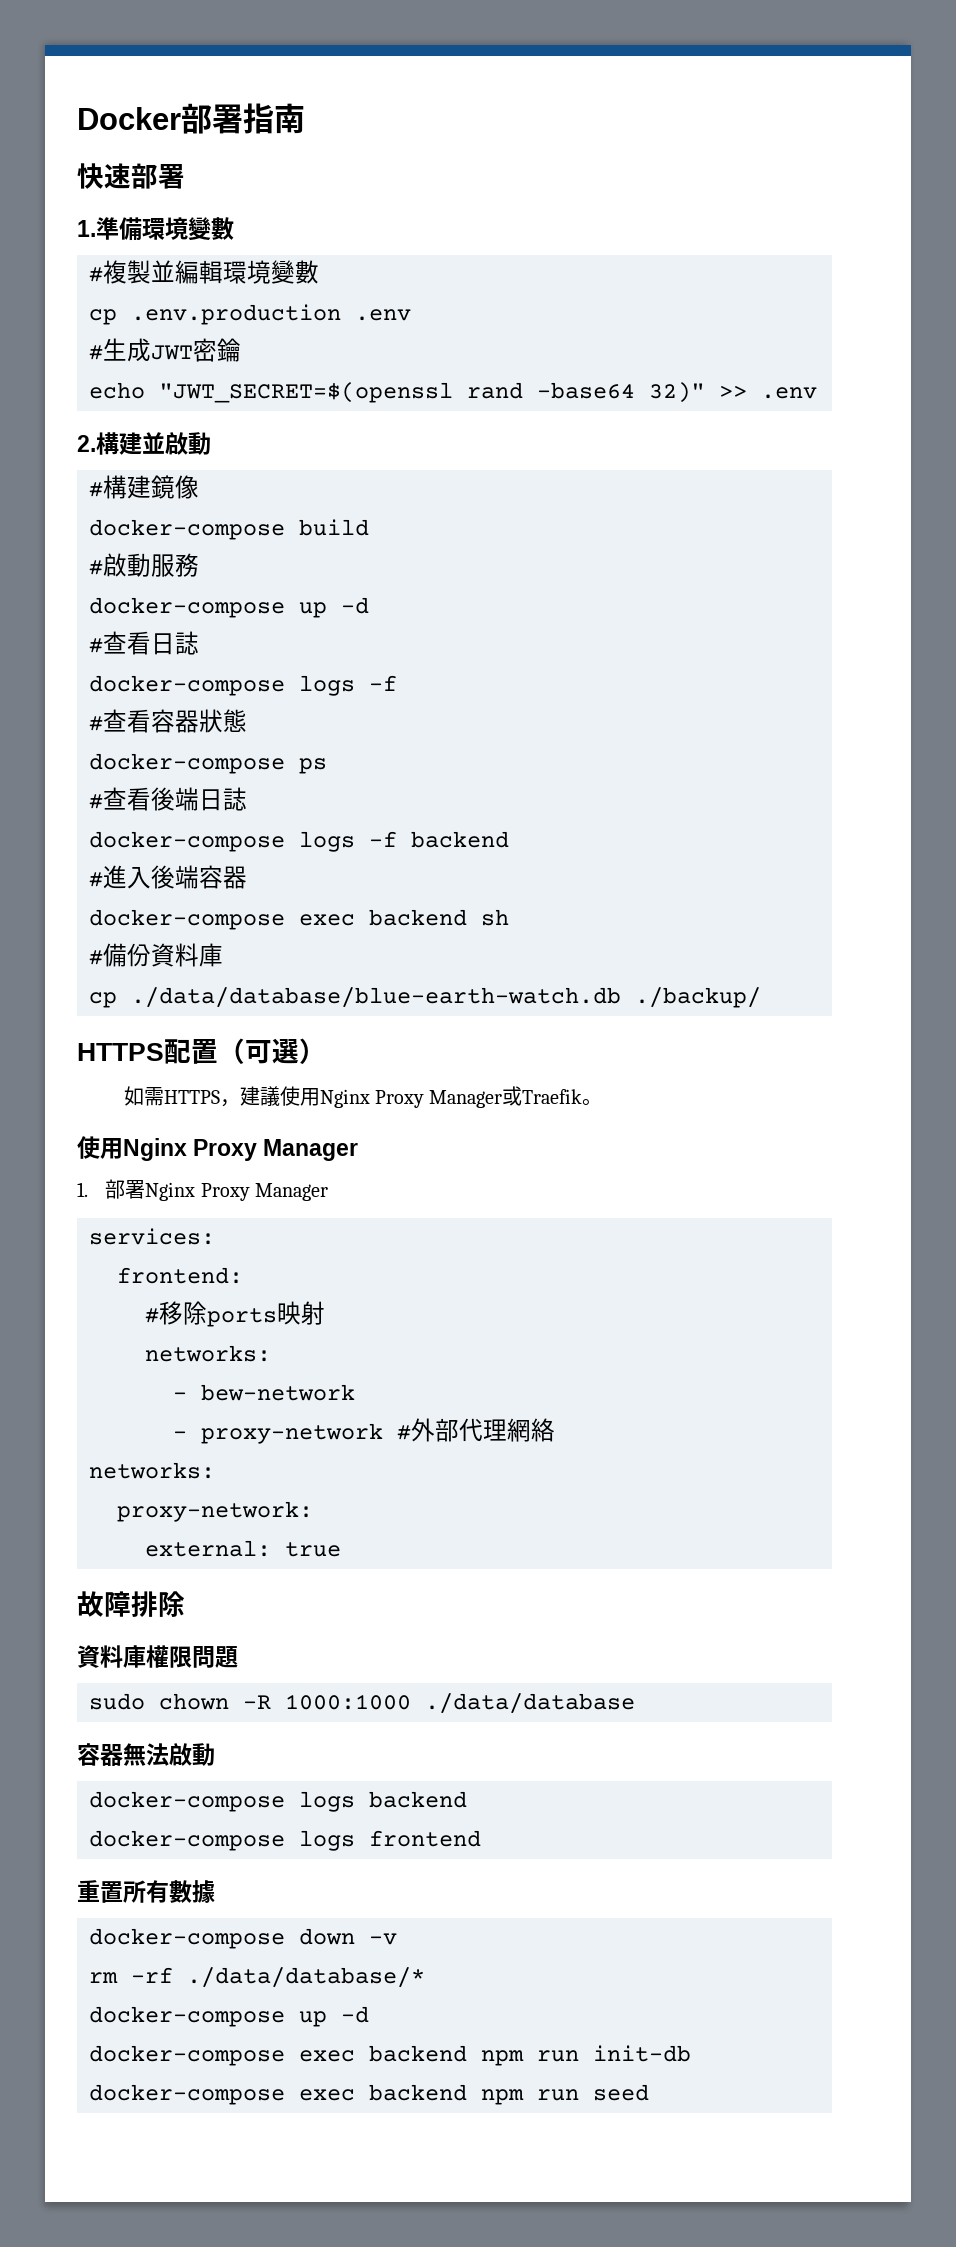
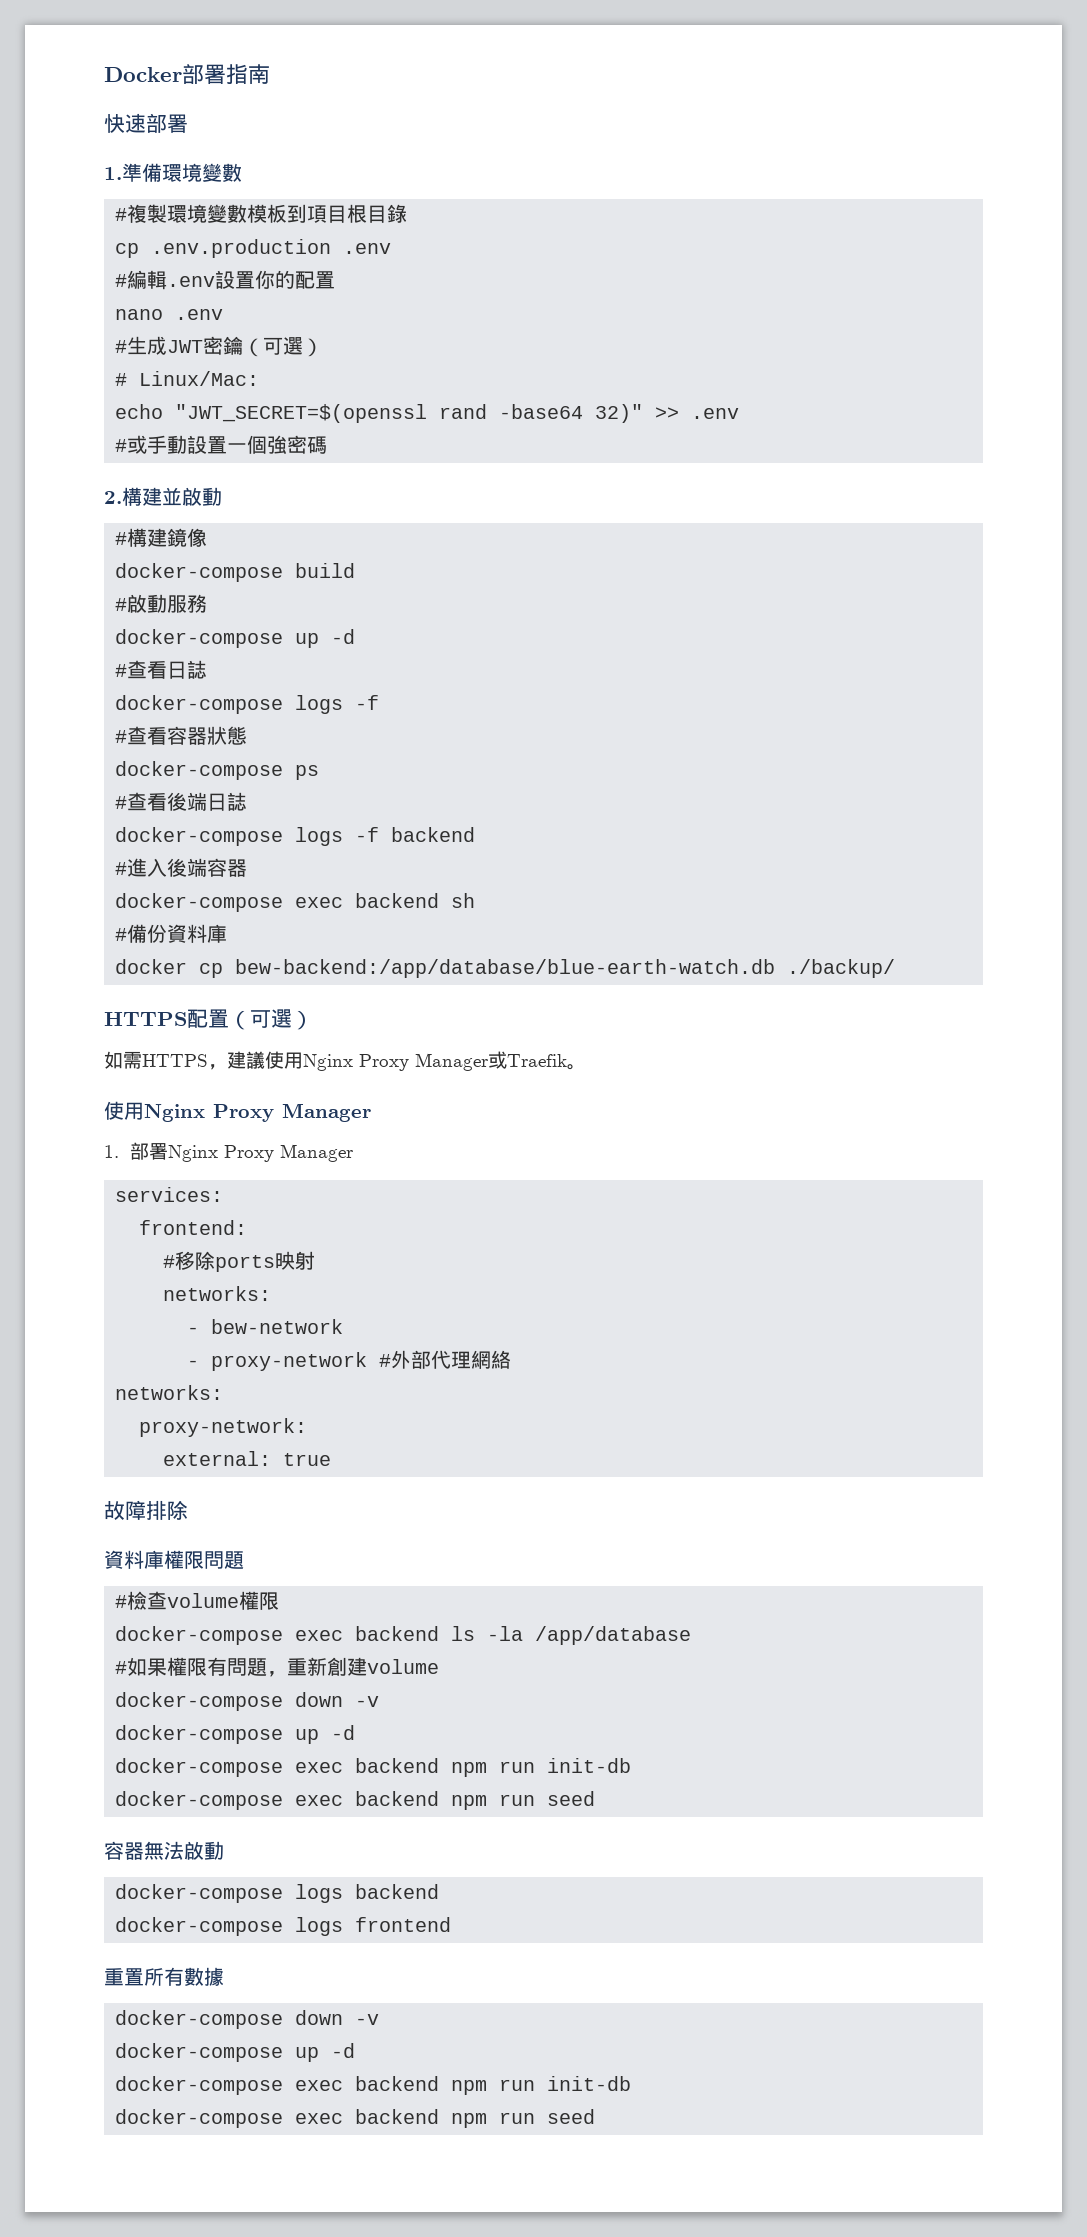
- #複製並編輯環境變數
+ #複製環境變數模板到項目根目錄
+ #編輯.env設置你的配置
+ nano .env
- #生成JWT密鑰
+ #生成JWT密鑰（可選）
+ # Linux/Mac:
+ #或手動設置一個強密碼
- cp ./data/database/blue-earth-watch.db ./backup/
+ docker cp bew-backend:/app/database/blue-earth-watch.db ./backup/
- sudo chown -R 1000:1000 ./data/database
+ #檢查volume權限
+ docker-compose exec backend ls -la /app/database
+ #如果權限有問題，重新創建volume
+ docker-compose down -v
+ docker-compose up -d
+ docker-compose exec backend npm run init-db
+ docker-compose exec backend npm run seed
- rm -rf ./data/database/*

